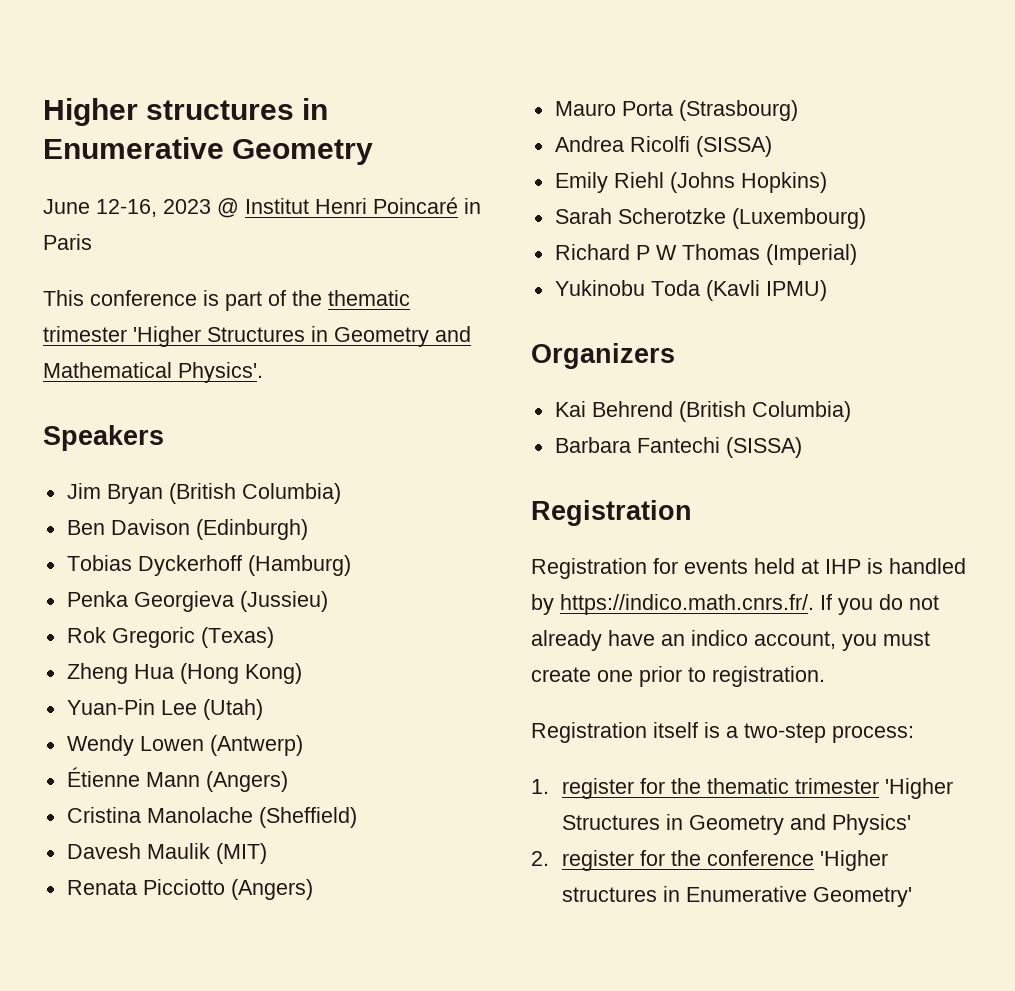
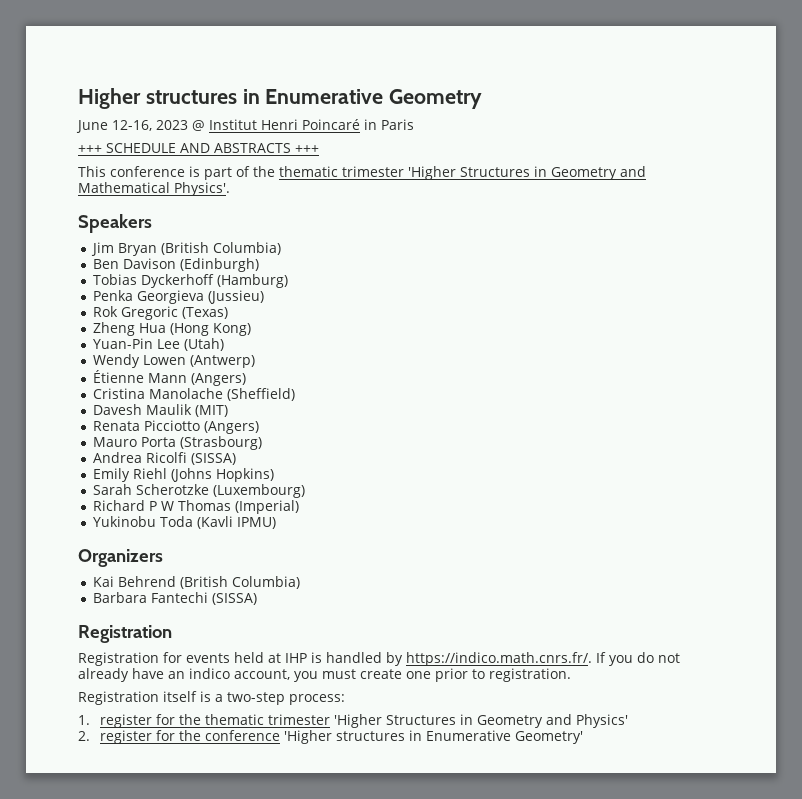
+ +++ SCHEDULE AND ABSTRACTS +++

